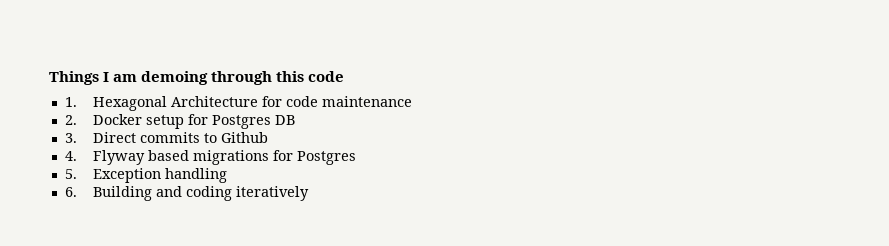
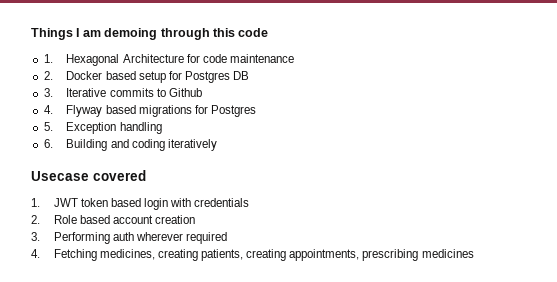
- 2. Docker setup for Postgres DB
+ 2. Docker based setup for Postgres DB
- 3. Direct commits to Github
+ 3. Iterative commits to Github
+ Usecase covered
+ 1. JWT token based login with credentials
+ 2. Role based account creation
+ 3. Performing auth wherever required
+ 4. Fetching medicines, creating patients, creating appointments, prescribing medicines

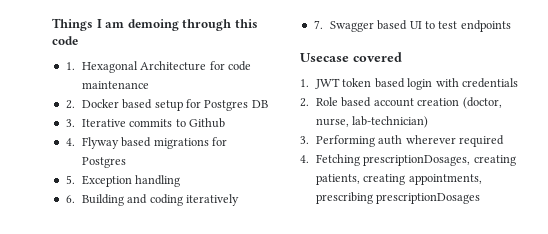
+ 7. Swagger based UI to test endpoints
- 2. Role based account creation
+ 2. Role based account creation (doctor, nurse, lab-technician)
- 4. Fetching medicines, creating patients, creating appointments, prescribing medicines
+ 4. Fetching prescriptionDosages, creating patients, creating appointments, prescribing prescriptionDosages

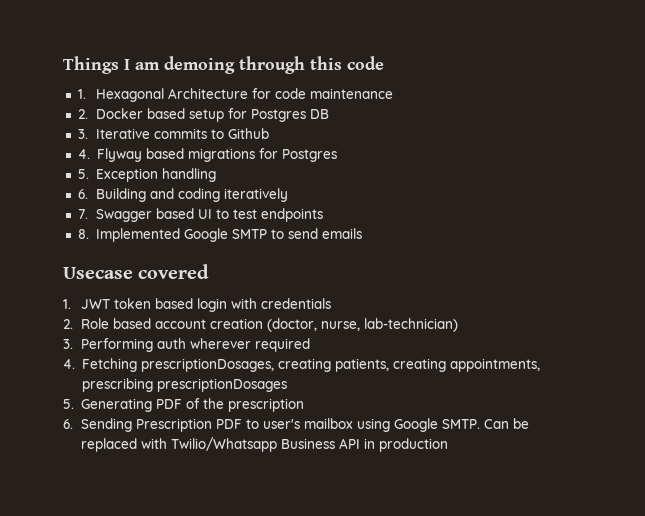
+ 8. Implemented Google SMTP to send emails
+ 5. Generating PDF of the prescription
+ 6. Sending Prescription PDF to user's mailbox using Google SMTP. Can be replaced with Twilio/Whatsapp Business API in production

